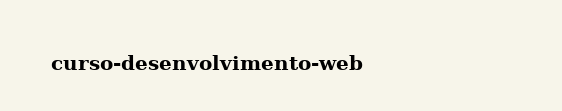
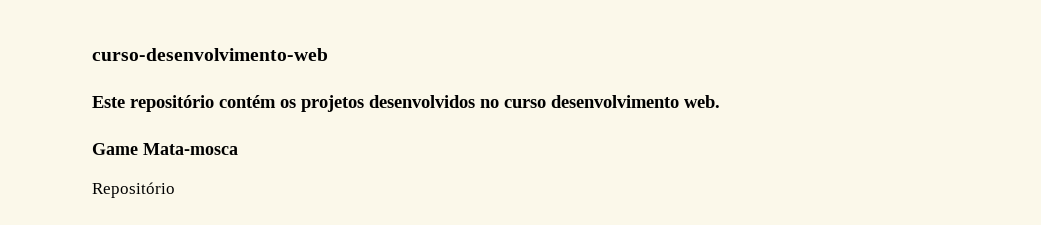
+ Este repositório contém os projetos desenvolvidos no curso desenvolvimento web.
+ Game Mata-mosca
+ Repositório

